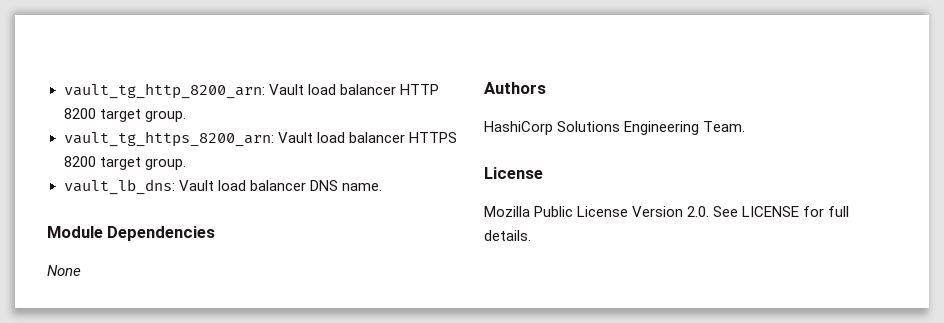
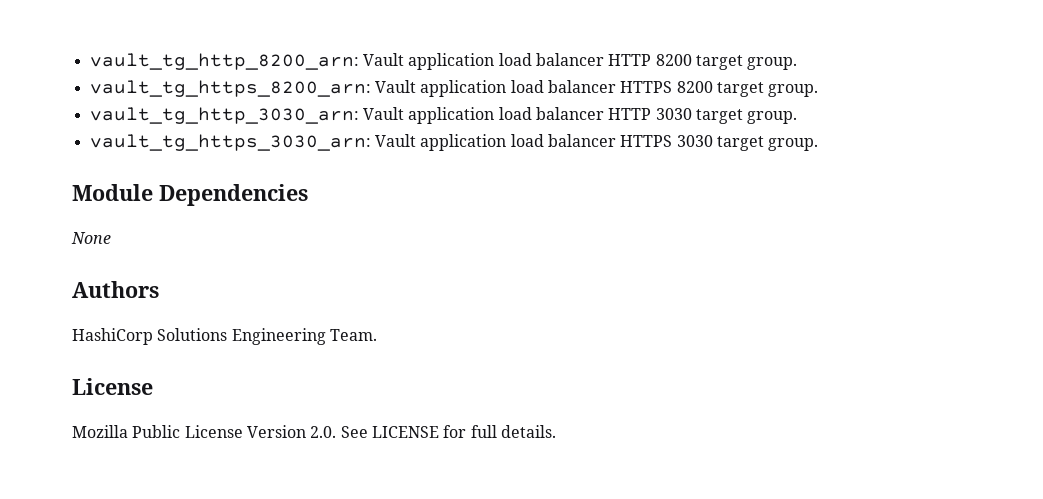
- vault_tg_http_8200_arn: Vault load balancer HTTP 8200 target group.
+ vault_tg_http_8200_arn: Vault application load balancer HTTP 8200 target group.
- vault_tg_https_8200_arn: Vault load balancer HTTPS 8200 target group.
+ vault_tg_https_8200_arn: Vault application load balancer HTTPS 8200 target group.
- vault_lb_dns: Vault load balancer DNS name.
+ vault_tg_http_3030_arn: Vault application load balancer HTTP 3030 target group.
+ vault_tg_https_3030_arn: Vault application load balancer HTTPS 3030 target group.

